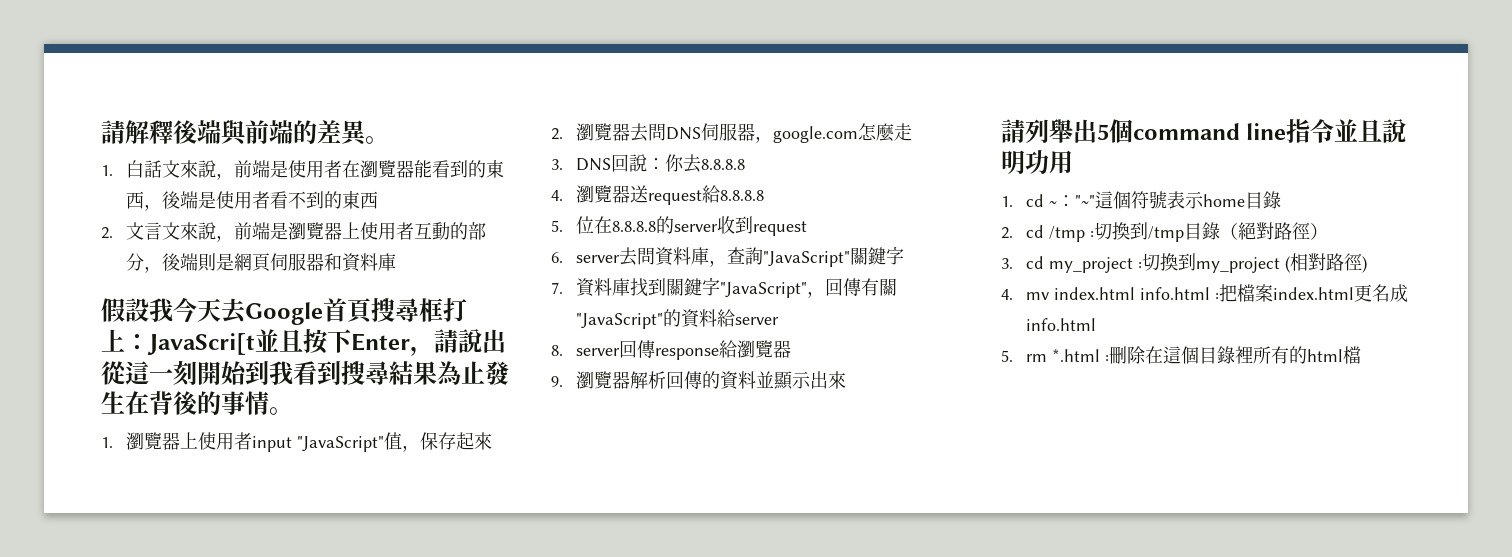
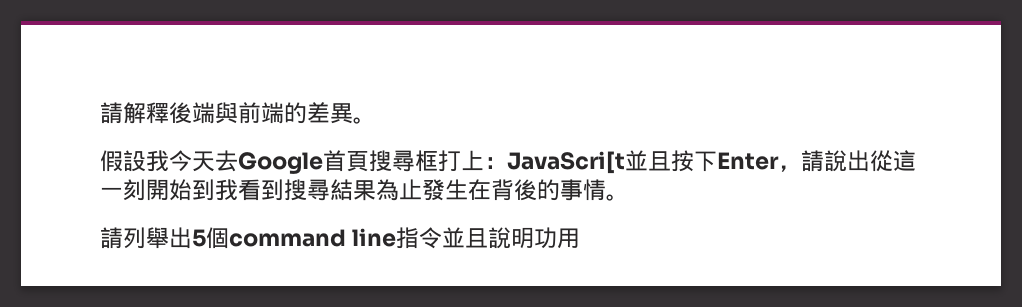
- 1.白話文來說，前端是使用者在瀏覽器能看到的東西，後端是使用者看不到的東西
- 2.文言文來說，前端是瀏覽器上使用者互動的部分，後端則是網頁伺服器和資料庫
- 1.瀏覽器上使用者input "JavaScript"值，保存起來
- 2.瀏覽器去問DNS伺服器，google.com怎麼走
- 3. DNS回說：你去8.8.8.8
- 4.瀏覽器送request給8.8.8.8
- 5.位在8.8.8.8的server收到request
- 6. server去問資料庫，查詢"JavaScript"關鍵字
- 7.資料庫找到關鍵字"JavaScript"，回傳有關"JavaScript"的資料給server
- 8. server回傳response給瀏覽器
- 9.瀏覽器解析回傳的資料並顯示出來
- 1. cd ~："~"這個符號表示home目錄
- 2. cd /tmp :切換到/tmp目錄（絕對路徑）
- 3. cd my_project :切換到my_project (相對路徑)
- 4. mv index.html info.html :把檔案index.html更名成info.html
- 5. rm *.html :刪除在這個目錄裡所有的html檔

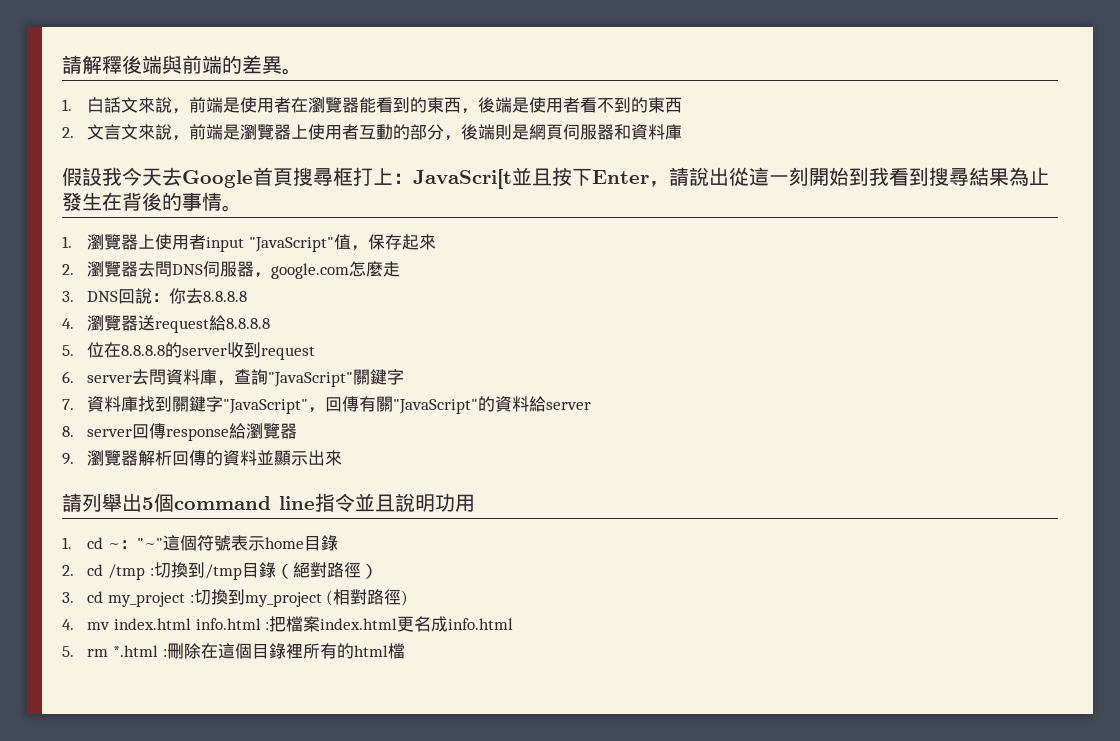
+ 1.白話文來說，前端是使用者在瀏覽器能看到的東西，後端是使用者看不到的東西
+ 2.文言文來說，前端是瀏覽器上使用者互動的部分，後端則是網頁伺服器和資料庫
+ 1.瀏覽器上使用者input "JavaScript"值，保存起來
+ 2.瀏覽器去問DNS伺服器，google.com怎麼走
+ 3. DNS回說：你去8.8.8.8
+ 4.瀏覽器送request給8.8.8.8
+ 5.位在8.8.8.8的server收到request
+ 6. server去問資料庫，查詢"JavaScript"關鍵字
+ 7.資料庫找到關鍵字"JavaScript"，回傳有關"JavaScript"的資料給server
+ 8. server回傳response給瀏覽器
+ 9.瀏覽器解析回傳的資料並顯示出來
+ 1. cd ~："~"這個符號表示home目錄
+ 2. cd /tmp :切換到/tmp目錄（絕對路徑）
+ 3. cd my_project :切換到my_project (相對路徑)
+ 4. mv index.html info.html :把檔案index.html更名成info.html
+ 5. rm *.html :刪除在這個目錄裡所有的html檔

